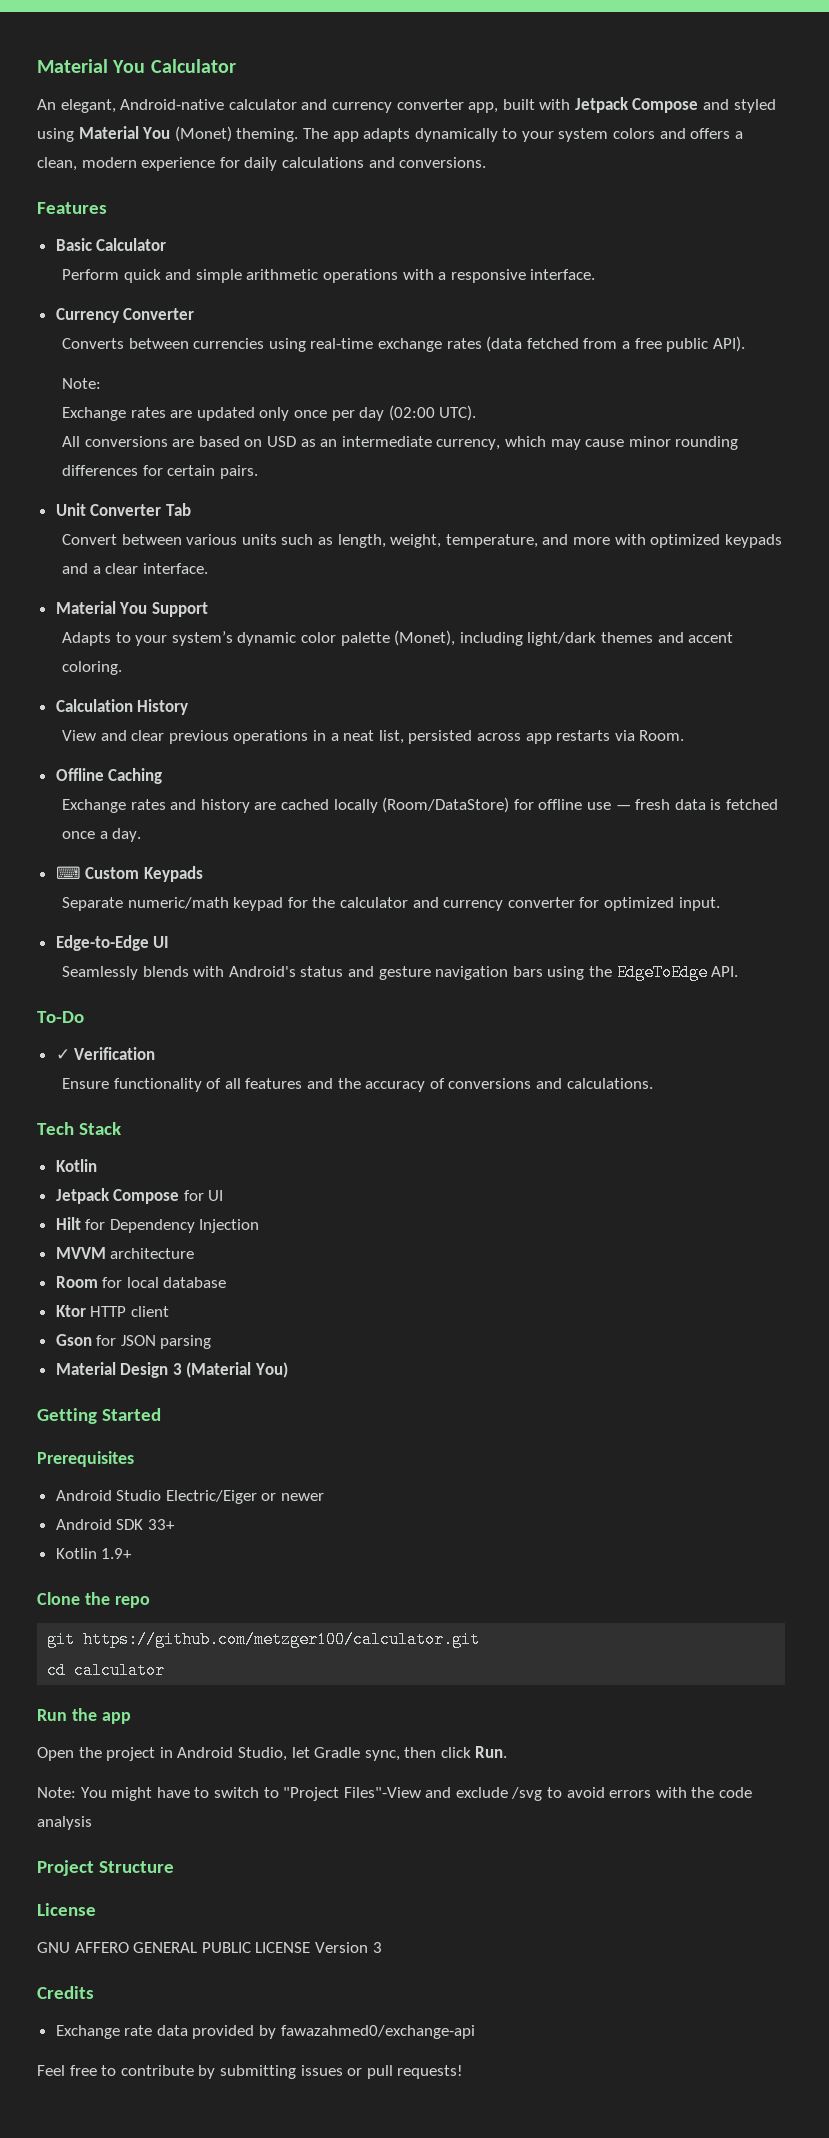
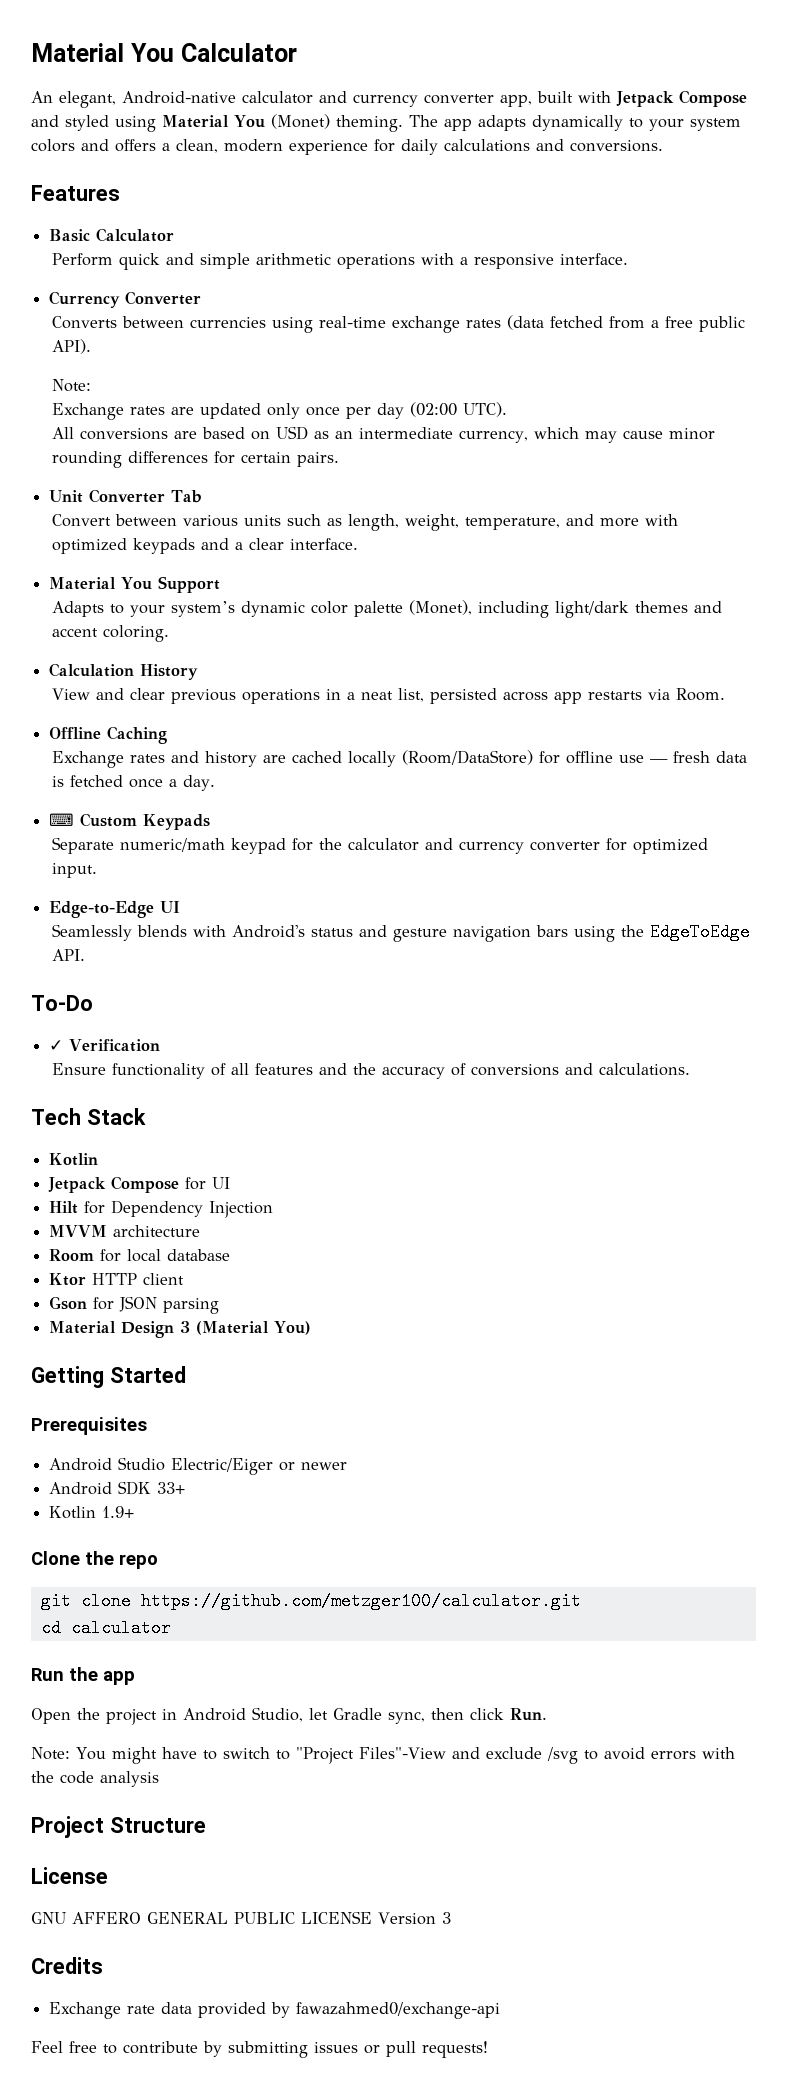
- git https://github.com/metzger100/calculator.git
+ git clone https://github.com/metzger100/calculator.git

